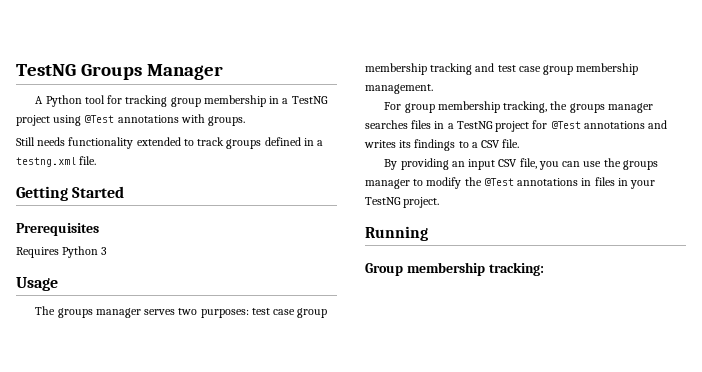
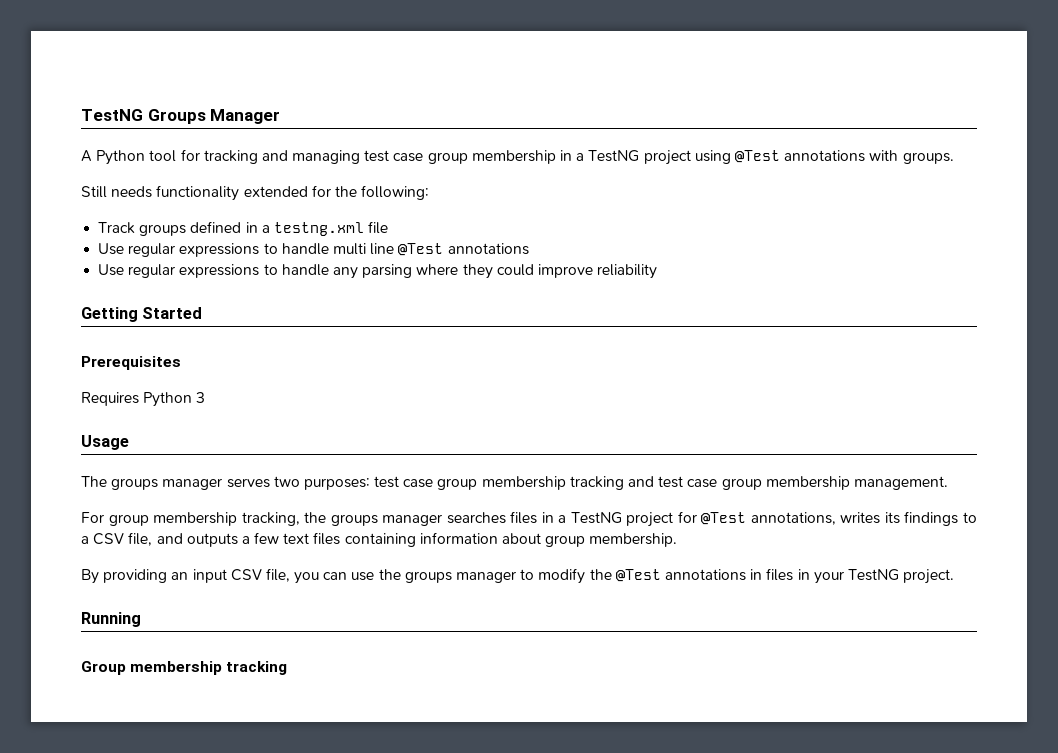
- A Python tool for tracking group membership in a TestNG project using @Test annotations with groups.
+ A Python tool for tracking and managing test case group membership in a TestNG project using @Test annotations with groups.
- Still needs functionality extended to track groups defined in a testng.xml file.
+ Still needs functionality extended for the following:
+ Track groups defined in a testng.xml file
+ Use regular expressions to handle multi line @Test annotations
+ Use regular expressions to handle any parsing where they could improve reliability
- For group membership tracking, the groups manager searches files in a TestNG project for @Test annotations and writes its findings to a CSV file.
+ For group membership tracking, the groups manager searches files in a TestNG project for @Test annotations, writes its findings to a CSV file, and outputs a few text files containing information about group membership.
- Group membership tracking:
+ Group membership tracking

